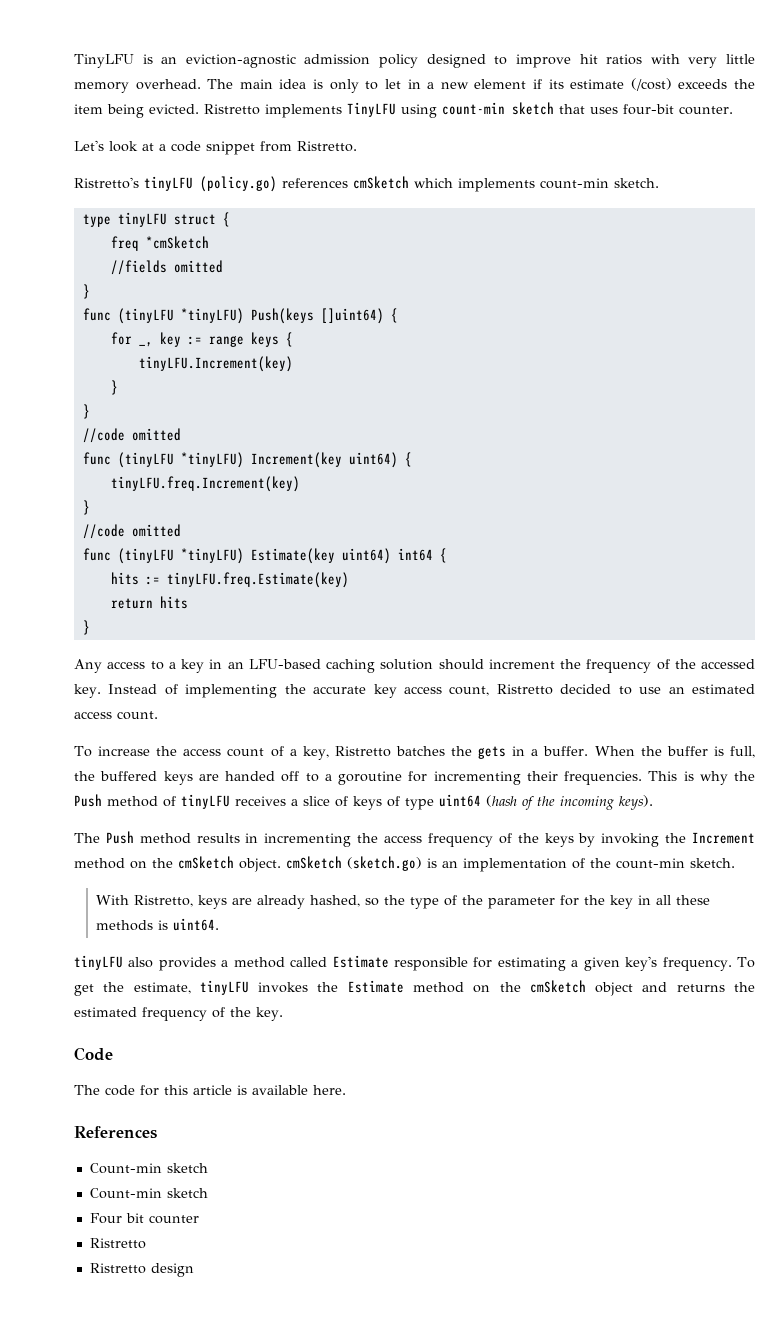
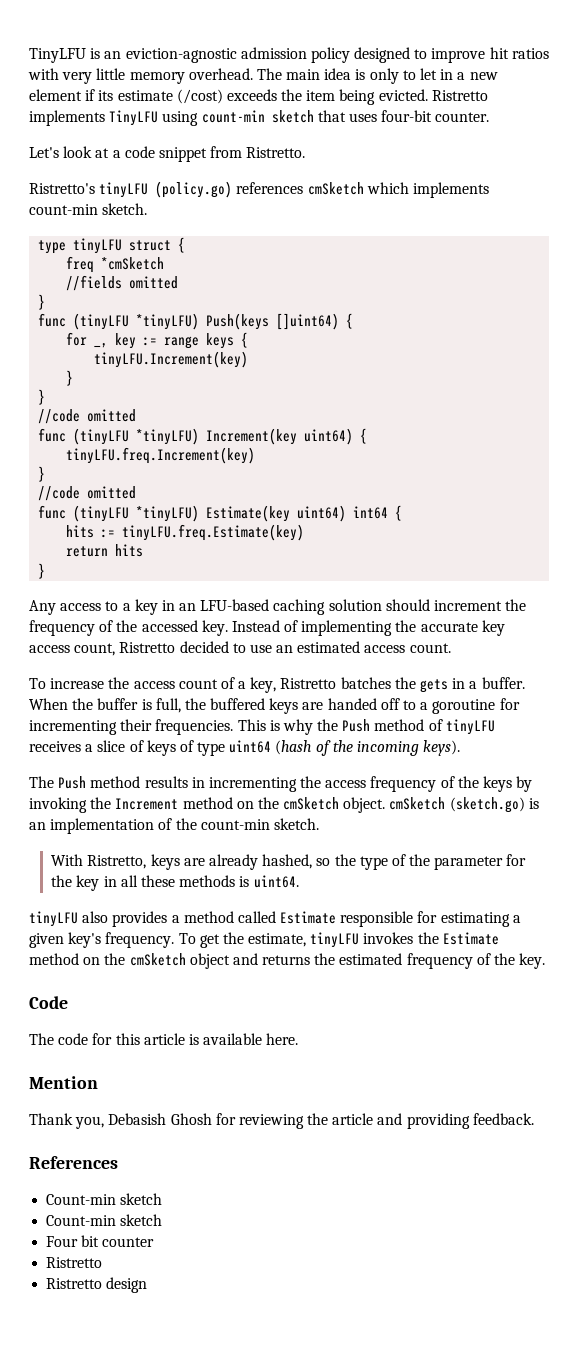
+ Mention
+ Thank you, Debasish Ghosh for reviewing the article and providing feedback.

